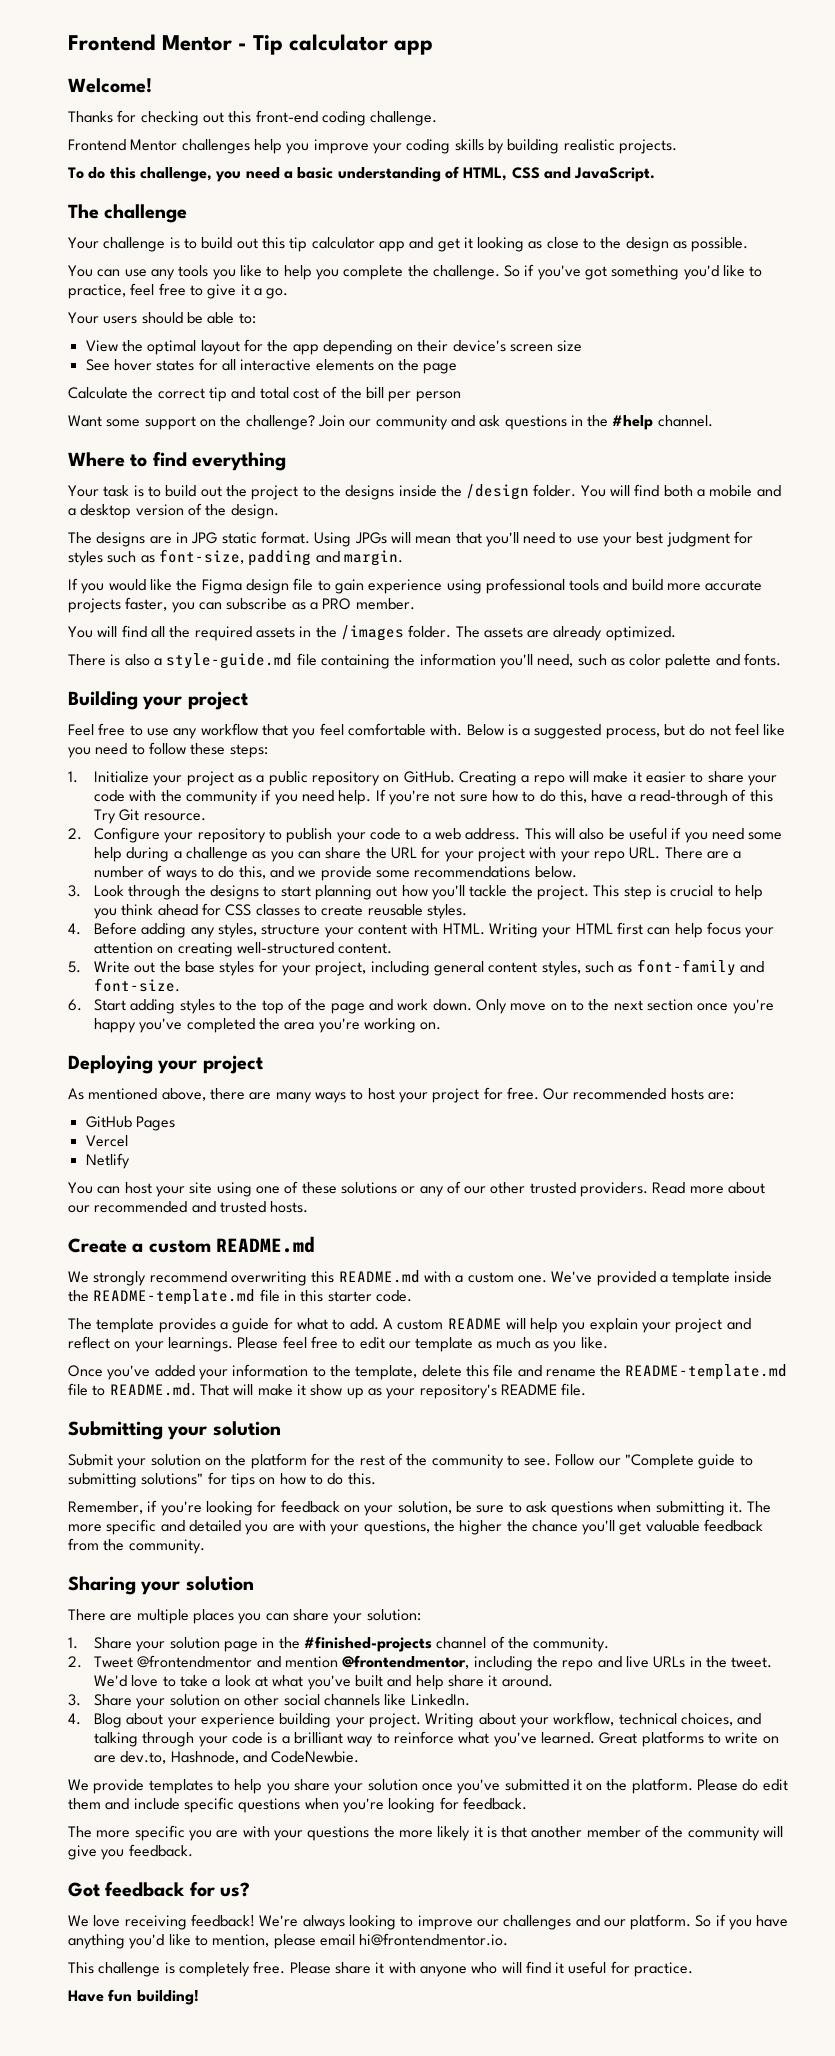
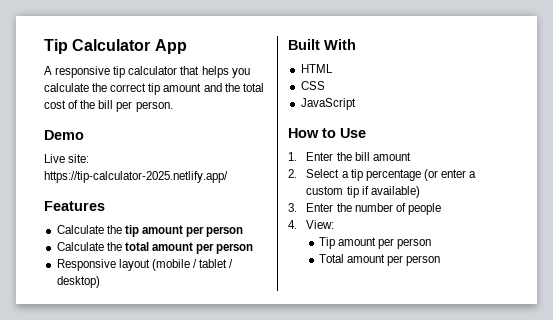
- Frontend Mentor - Tip calculator app
- Welcome!
- Thanks for checking out this front-end coding challenge.
- Frontend Mentor challenges help you improve your coding skills by building realistic projects.
- To do this challenge, you need a basic understanding of HTML, CSS and JavaScript.
- The challenge
- Your challenge is to build out this tip calculator app and get it looking as close to the design as possible.
- You can use any tools you like to help you complete the challenge. So if you've got something you'd like to practice, feel free to give it a go.
- Your users should be able to:
- View the optimal layout for the app depending on their device's screen size
- See hover states for all interactive elements on the page
- Calculate the correct tip and total cost of the bill per person
- Want some support on the challenge? Join our community and ask questions in the #help channel.
- Where to find everything
- Your task is to build out the project to the designs inside the /design folder. You will find both a mobile and a desktop version of the design.
- The designs are in JPG static format. Using JPGs will mean that you'll need to use your best judgment for styles such as font-size, padding and margin.
- If you would like the Figma design file to gain experience using professional tools and build more accurate projects faster, you can subscribe as a PRO member.
- You will find all the required assets in the /images folder. The assets are already optimized.
- There is also a style-guide.md file containing the information you'll need, such as color palette and fonts.
- Building your project
- Feel free to use any workflow that you feel comfortable with. Below is a suggested process, but do not feel like you need to follow these steps:
- 1. Initialize your project as a public repository on GitHub. Creating a repo will make it easier to share your code with the community if you need help. If you're not sure how to do this, have a read-through of this Try Git resource.
- 2. Configure your repository to publish your code to a web address. This will also be useful if you need some help during a challenge as you can share the URL for your project with your repo URL. There are a number of ways to do this, and we provide some recommendations below.
- 3. Look through the designs to start planning out how you'll tackle the project. This step is crucial to help you think ahead for CSS classes to create reusable styles.
- 4. Before adding any styles, structure your content with HTML. Writing your HTML first can help focus your attention on creating well-structured content.
- 5. Write out the base styles for your project, including general content styles, such as font-family and font-size.
- 6. Start adding styles to the top of the page and work down. Only move on to the next section once you're happy you've completed the area you're working on.
- Deploying your project
- As mentioned above, there are many ways to host your project for free. Our recommended hosts are:
- GitHub Pages
- Vercel
- Netlify
- You can host your site using one of these solutions or any of our other trusted providers. Read more about our recommended and trusted hosts.
- Create a custom README.md
- We strongly recommend overwriting this README.md with a custom one. We've provided a template inside the README-template.md file in this starter code.
- The template provides a guide for what to add. A custom README will help you explain your project and reflect on your learnings. Please feel free to edit our template as much as you like.
- Once you've added your information to the template, delete this file and rename the README-template.md file to README.md. That will make it show up as your repository's README file.
- Submitting your solution
- Submit your solution on the platform for the rest of the community to see. Follow our "Complete guide to submitting solutions" for tips on how to do this.
- Remember, if you're looking for feedback on your solution, be sure to ask questions when submitting it. The more specific and detailed you are with your questions, the higher the chance you'll get valuable feedback from the community.
- Sharing your solution
- There are multiple places you can share your solution:
- 1. Share your solution page in the #finished-projects channel of the community.
- 2. Tweet @frontendmentor and mention @frontendmentor, including the repo and live URLs in the tweet. We'd love to take a look at what you've built and help share it around.
- 3. Share your solution on other social channels like LinkedIn.
- 4. Blog about your experience building your project. Writing about your workflow, technical choices, and talking through your code is a brilliant way to reinforce what you've learned. Great platforms to write on are dev.to, Hashnode, and CodeNewbie.
- We provide templates to help you share your solution once you've submitted it on the platform. Please do edit them and include specific questions when you're looking for feedback.
- The more specific you are with your questions the more likely it is that another member of the community will give you feedback.
- Got feedback for us?
- We love receiving feedback! We're always looking to improve our challenges and our platform. So if you have anything you'd like to mention, please email hi@frontendmentor.io.
- This challenge is completely free. Please share it with anyone who will find it useful for practice.
- Have fun building!
+ Tip Calculator App
+ A responsive tip calculator that helps you calculate the correct tip amount and the total cost of the bill per person.
+ Demo
+ Live site: https://tip-calculator-2025.netlify.app/
+ Features
+ Calculate the tip amount per person
+ Calculate the total amount per person
+ Responsive layout (mobile / tablet / desktop)
+ Built With
+ HTML
+ CSS
+ JavaScript
+ How to Use
+ 1. Enter the bill amount
+ 2. Select a tip percentage (or enter a custom tip if available)
+ 3. Enter the number of people
+ 4. View:
+ Tip amount per person
+ Total amount per person

